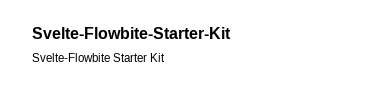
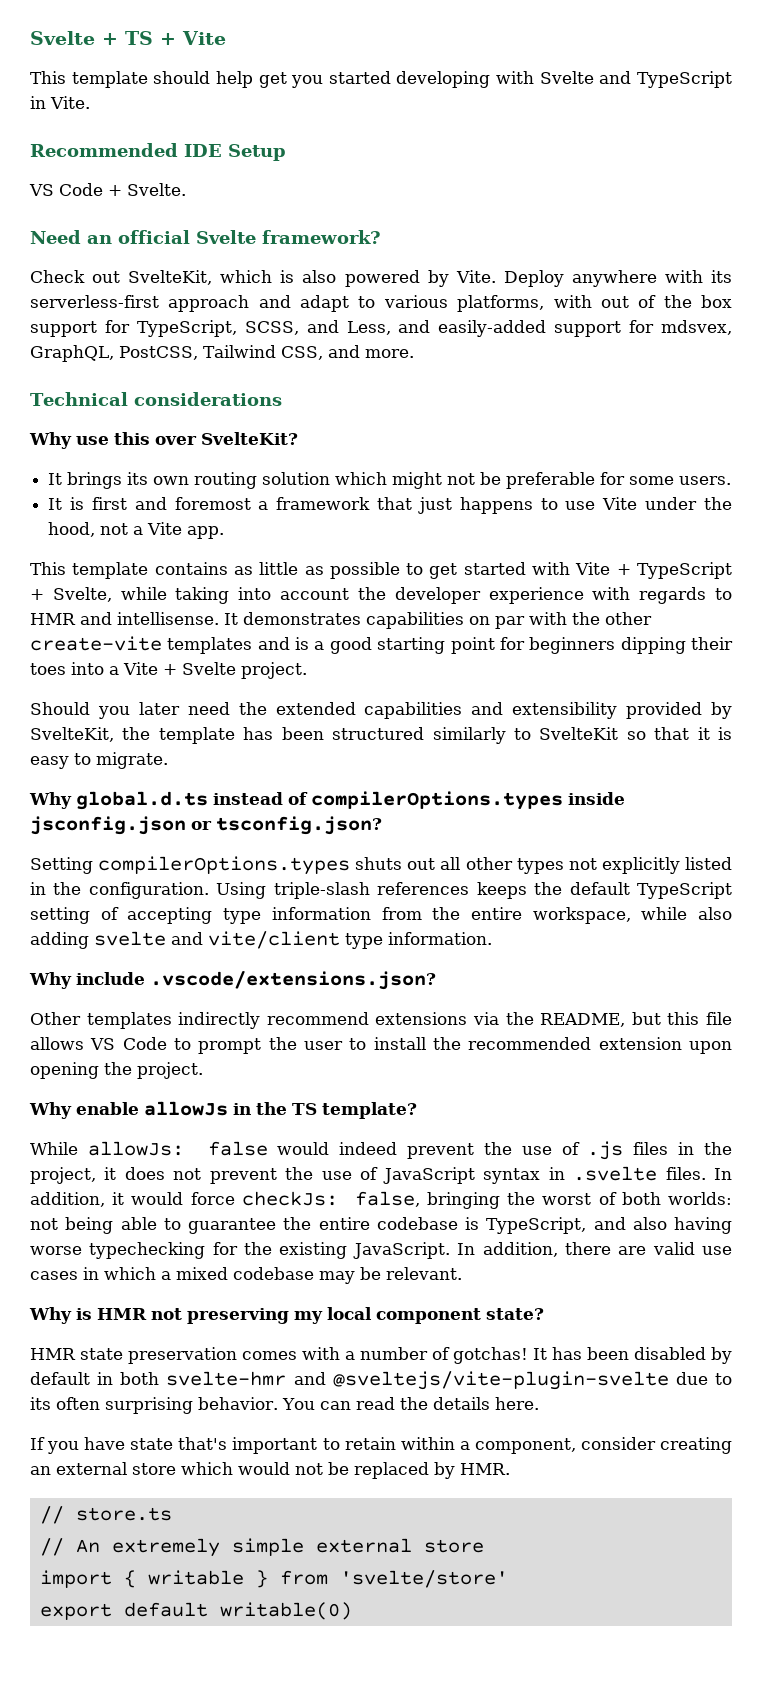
- Svelte-Flowbite-Starter-Kit
- Svelte-Flowbite Starter Kit
+ Svelte + TS + Vite
+ This template should help get you started developing with Svelte and TypeScript in Vite.
+ Recommended IDE Setup
+ VS Code + Svelte.
+ Need an official Svelte framework?
+ Check out SvelteKit, which is also powered by Vite. Deploy anywhere with its serverless-first approach and adapt to various platforms, with out of the box support for TypeScript, SCSS, and Less, and easily-added support for mdsvex, GraphQL, PostCSS, Tailwind CSS, and more.
+ Technical considerations
+ Why use this over SvelteKit?
+ It brings its own routing solution which might not be preferable for some users.
+ It is first and foremost a framework that just happens to use Vite under the hood, not a Vite app.
+ This template contains as little as possible to get started with Vite + TypeScript + Svelte, while taking into account the developer experience with regards to HMR and intellisense. It demonstrates capabilities on par with the other create-vite templates and is a good starting point for beginners dipping their toes into a Vite + Svelte project.
+ Should you later need the extended capabilities and extensibility provided by SvelteKit, the template has been structured similarly to SvelteKit so that it is easy to migrate.
+ Why global.d.ts instead of compilerOptions.types inside jsconfig.json or tsconfig.json?
+ Setting compilerOptions.types shuts out all other types not explicitly listed in the configuration. Using triple-slash references keeps the default TypeScript setting of accepting type information from the entire workspace, while also adding svelte and vite/client type information.
+ Why include .vscode/extensions.json?
+ Other templates indirectly recommend extensions via the README, but this file allows VS Code to prompt the user to install the recommended extension upon opening the project.
+ Why enable allowJs in the TS template?
+ While allowJs: false would indeed prevent the use of .js files in the project, it does not prevent the use of JavaScript syntax in .svelte files. In addition, it would force checkJs: false, bringing the worst of both worlds: not being able to guarantee the entire codebase is TypeScript, and also having worse typechecking for the existing JavaScript. In addition, there are valid use cases in which a mixed codebase may be relevant.
+ Why is HMR not preserving my local component state?
+ HMR state preservation comes with a number of gotchas! It has been disabled by default in both svelte-hmr and @sveltejs/vite-plugin-svelte due to its often surprising behavior. You can read the details here.
+ If you have state that's important to retain within a component, consider creating an external store which would not be replaced by HMR.
+ // store.ts
+ // An extremely simple external store
+ import { writable } from 'svelte/store'
+ export default writable(0)

